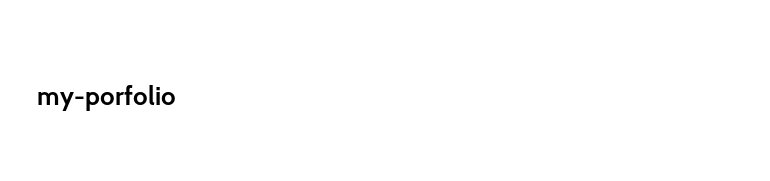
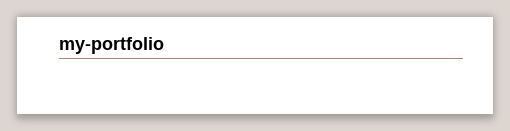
- my-porfolio
+ my-portfolio

